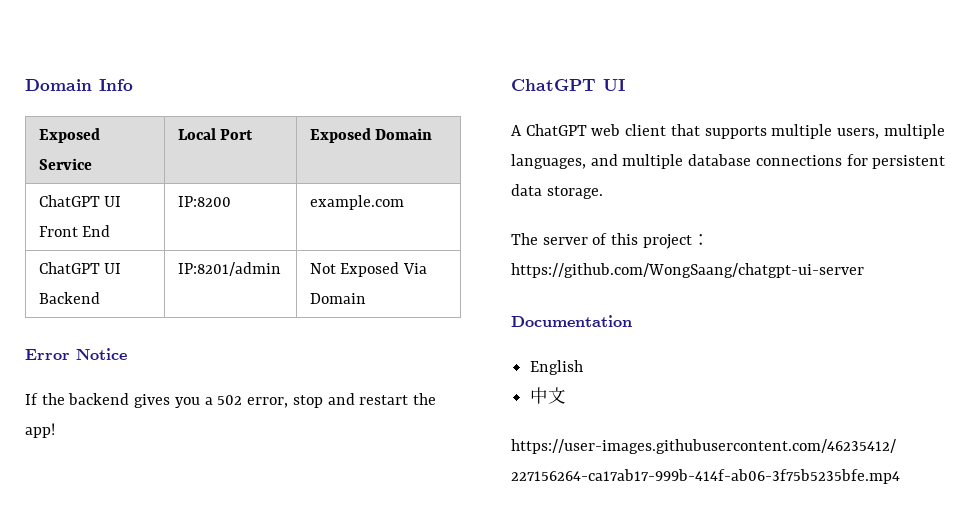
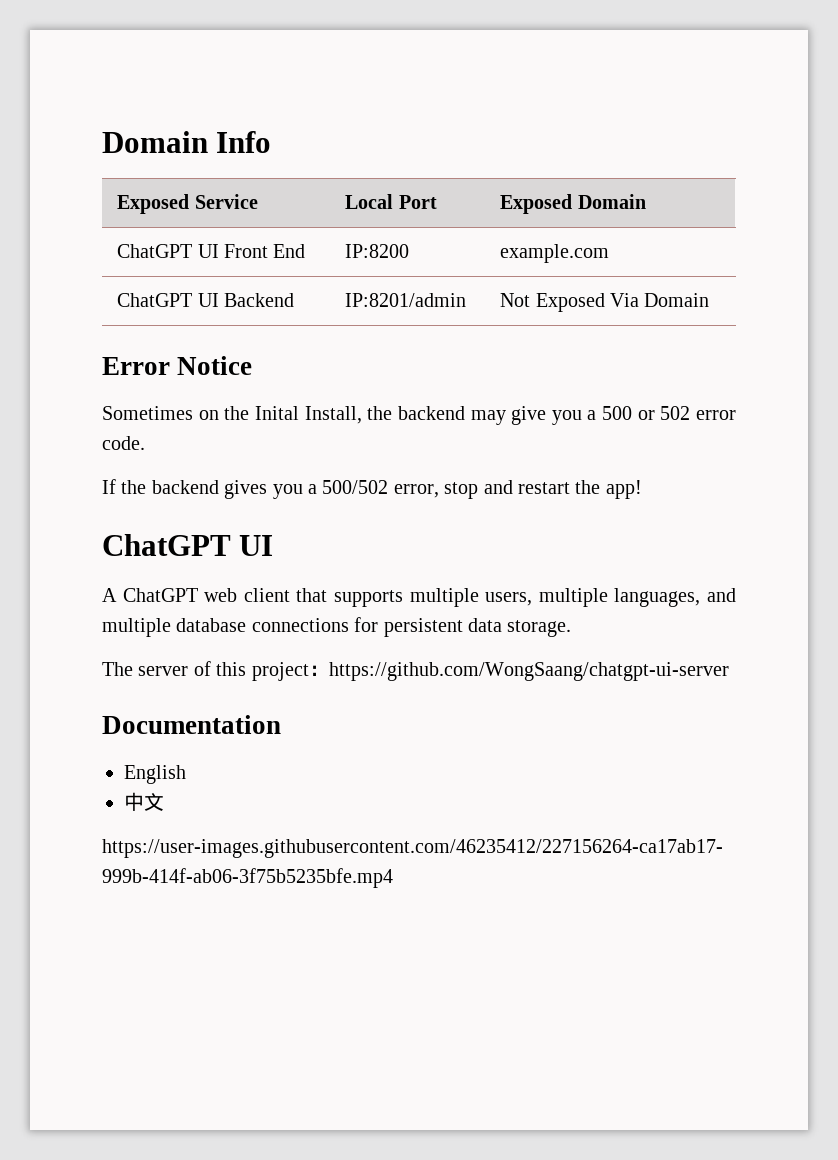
+ Sometimes on the Inital Install, the backend may give you a 500 or 502 error code.
- If the backend gives you a 502 error, stop and restart the app!
+ If the backend gives you a 500/502 error, stop and restart the app!

